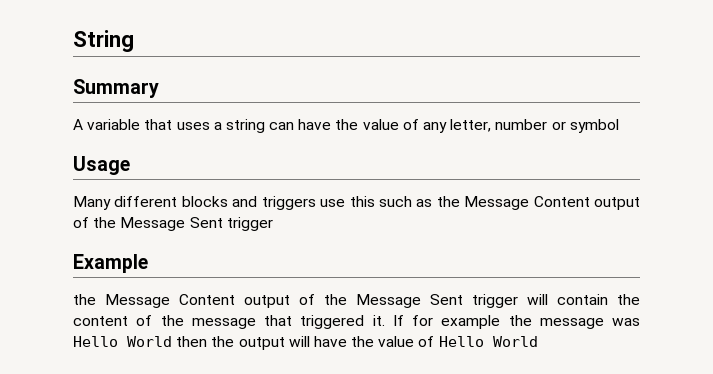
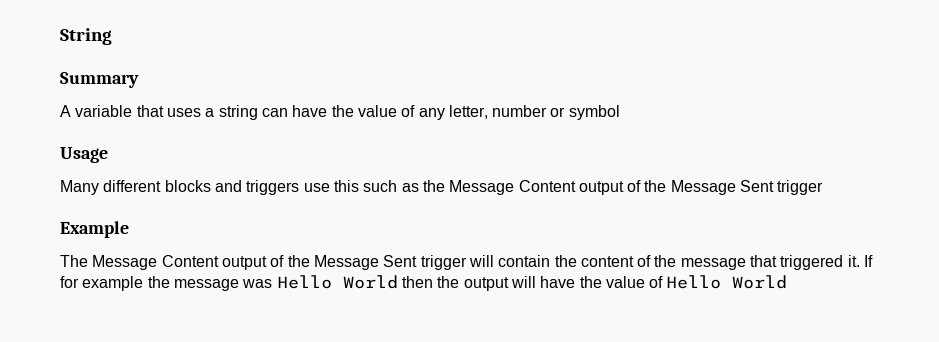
- the Message Content output of the Message Sent trigger will contain the content of the message that triggered it.
+ The Message Content output of the Message Sent trigger will contain the content of the message that triggered it.

